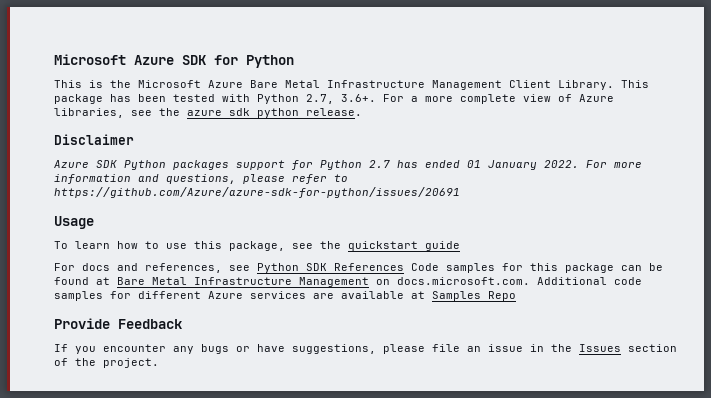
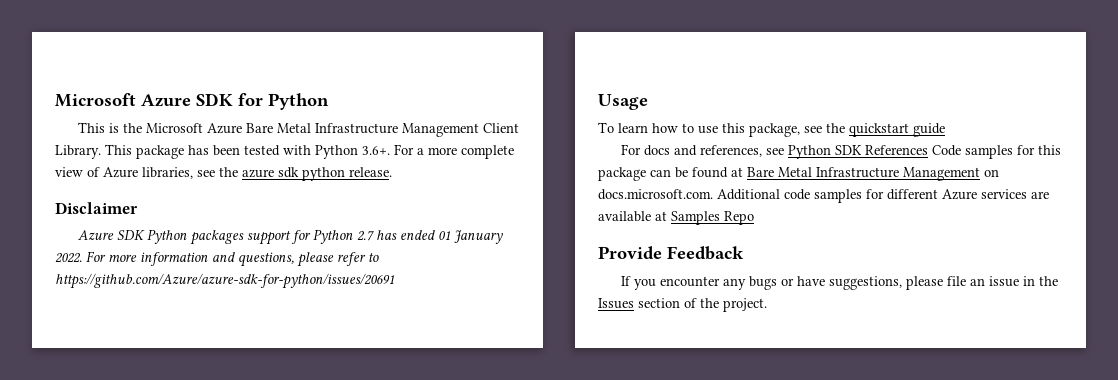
- This package has been tested with Python 2.7, 3.6+. For a more complete view of Azure libraries, see the azure sdk python release.
+ This package has been tested with Python 3.6+. For a more complete view of Azure libraries, see the azure sdk python release.

